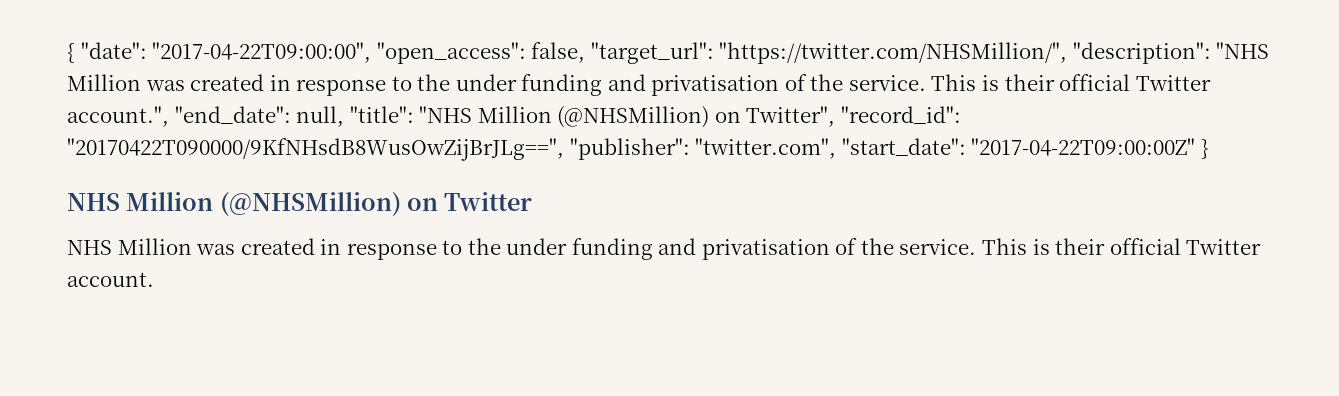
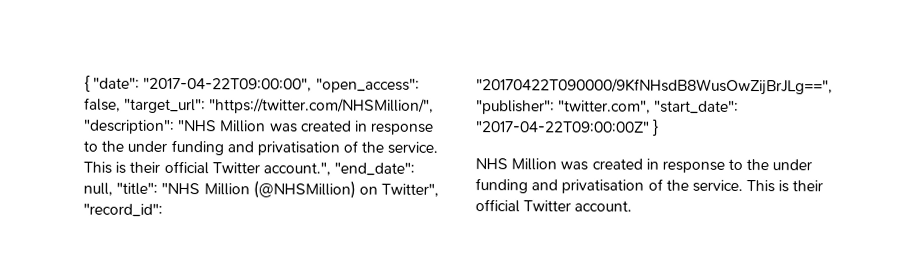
- NHS Million (@NHSMillion) on Twitter

